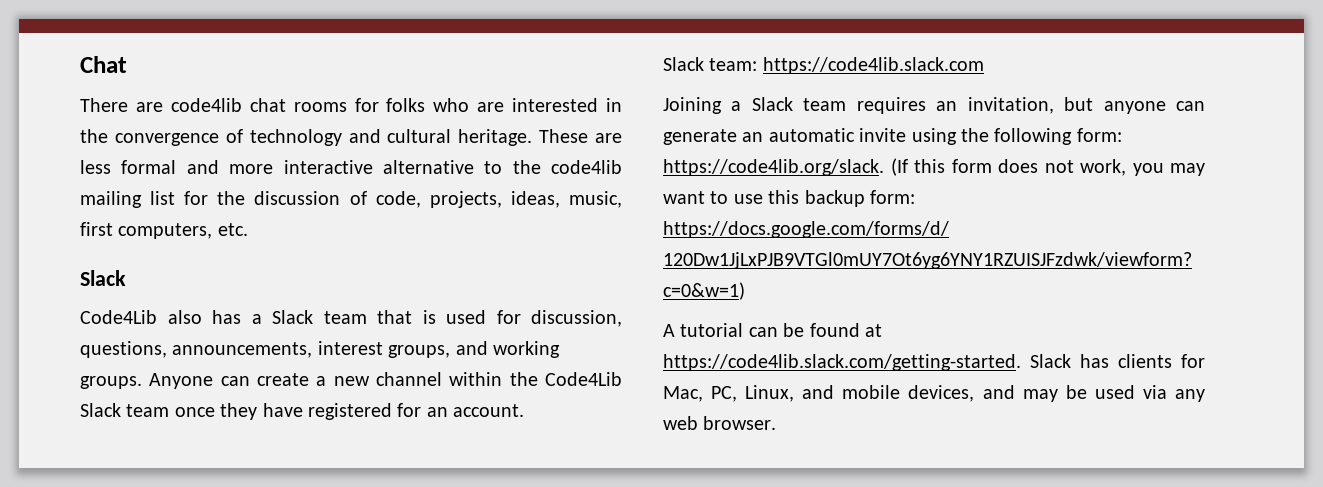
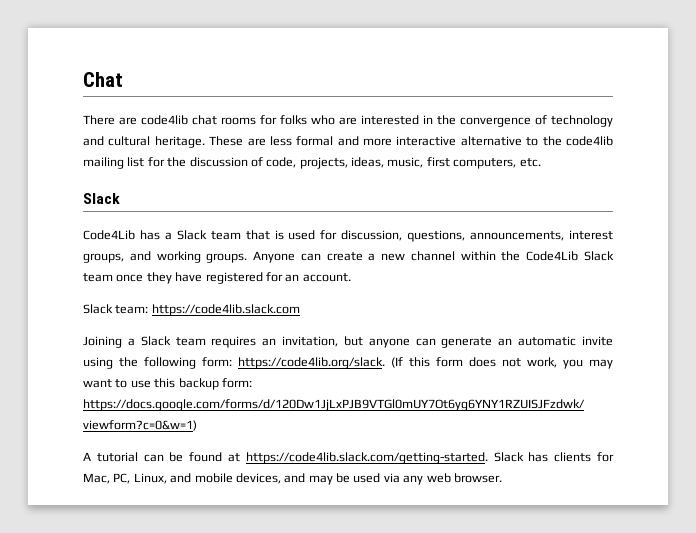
- Code4Lib also has a Slack team that is used for discussion, questions, announcements, interest groups, and working groups.
+ Code4Lib has a Slack team that is used for discussion, questions, announcements, interest groups, and working groups.

